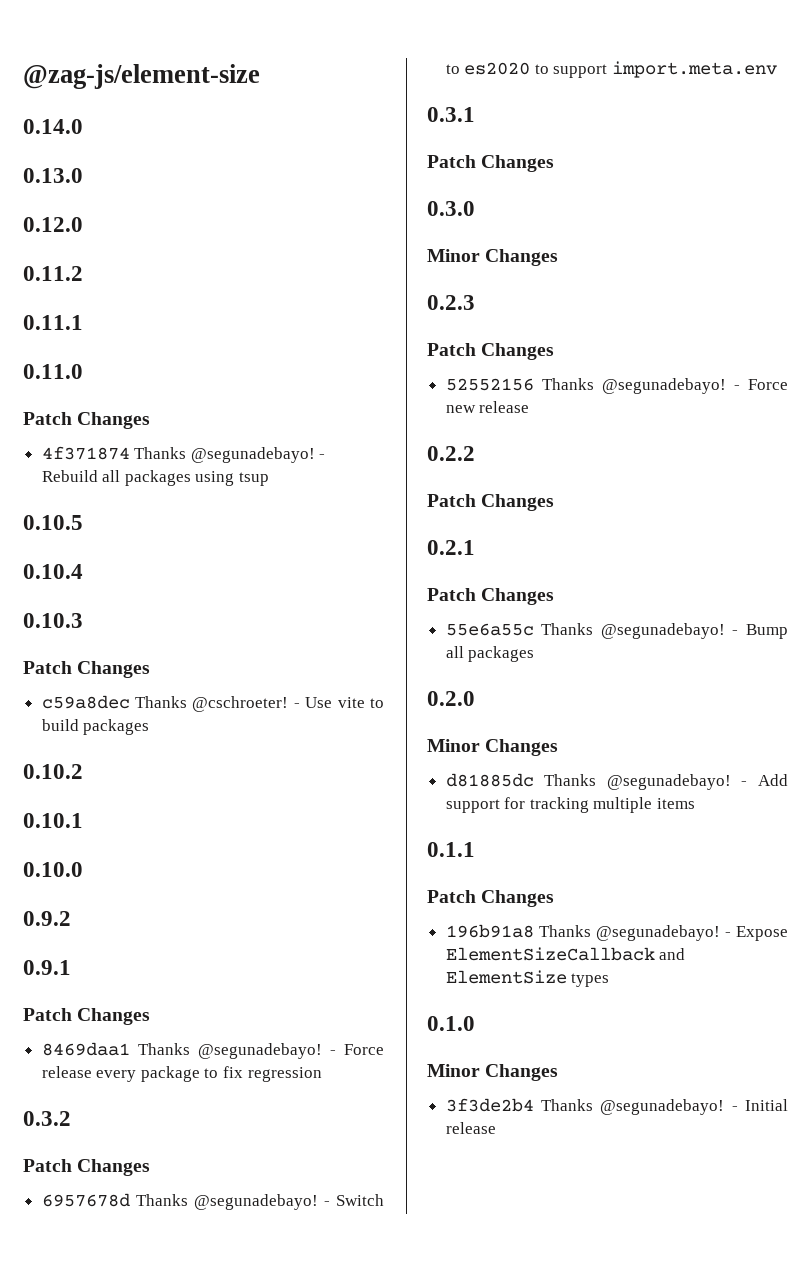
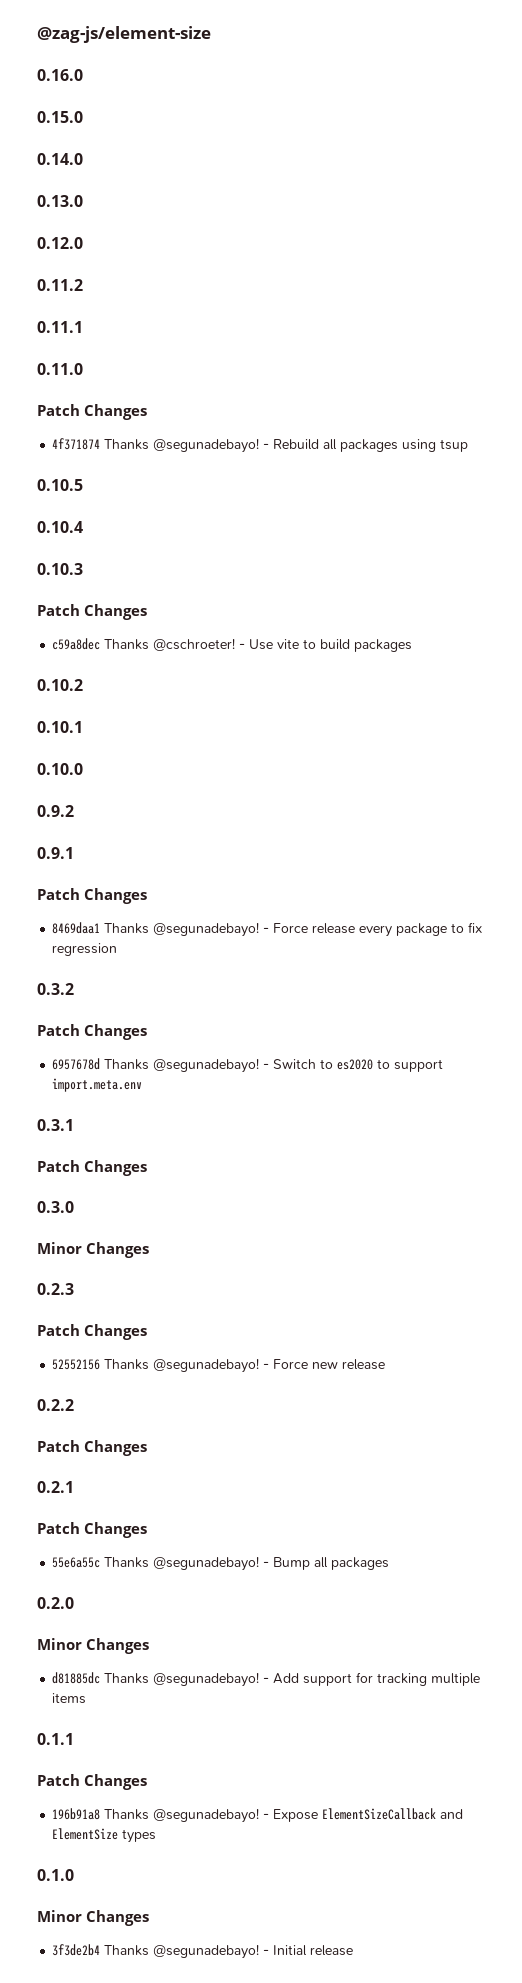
+ 0.16.0
+ 0.15.0

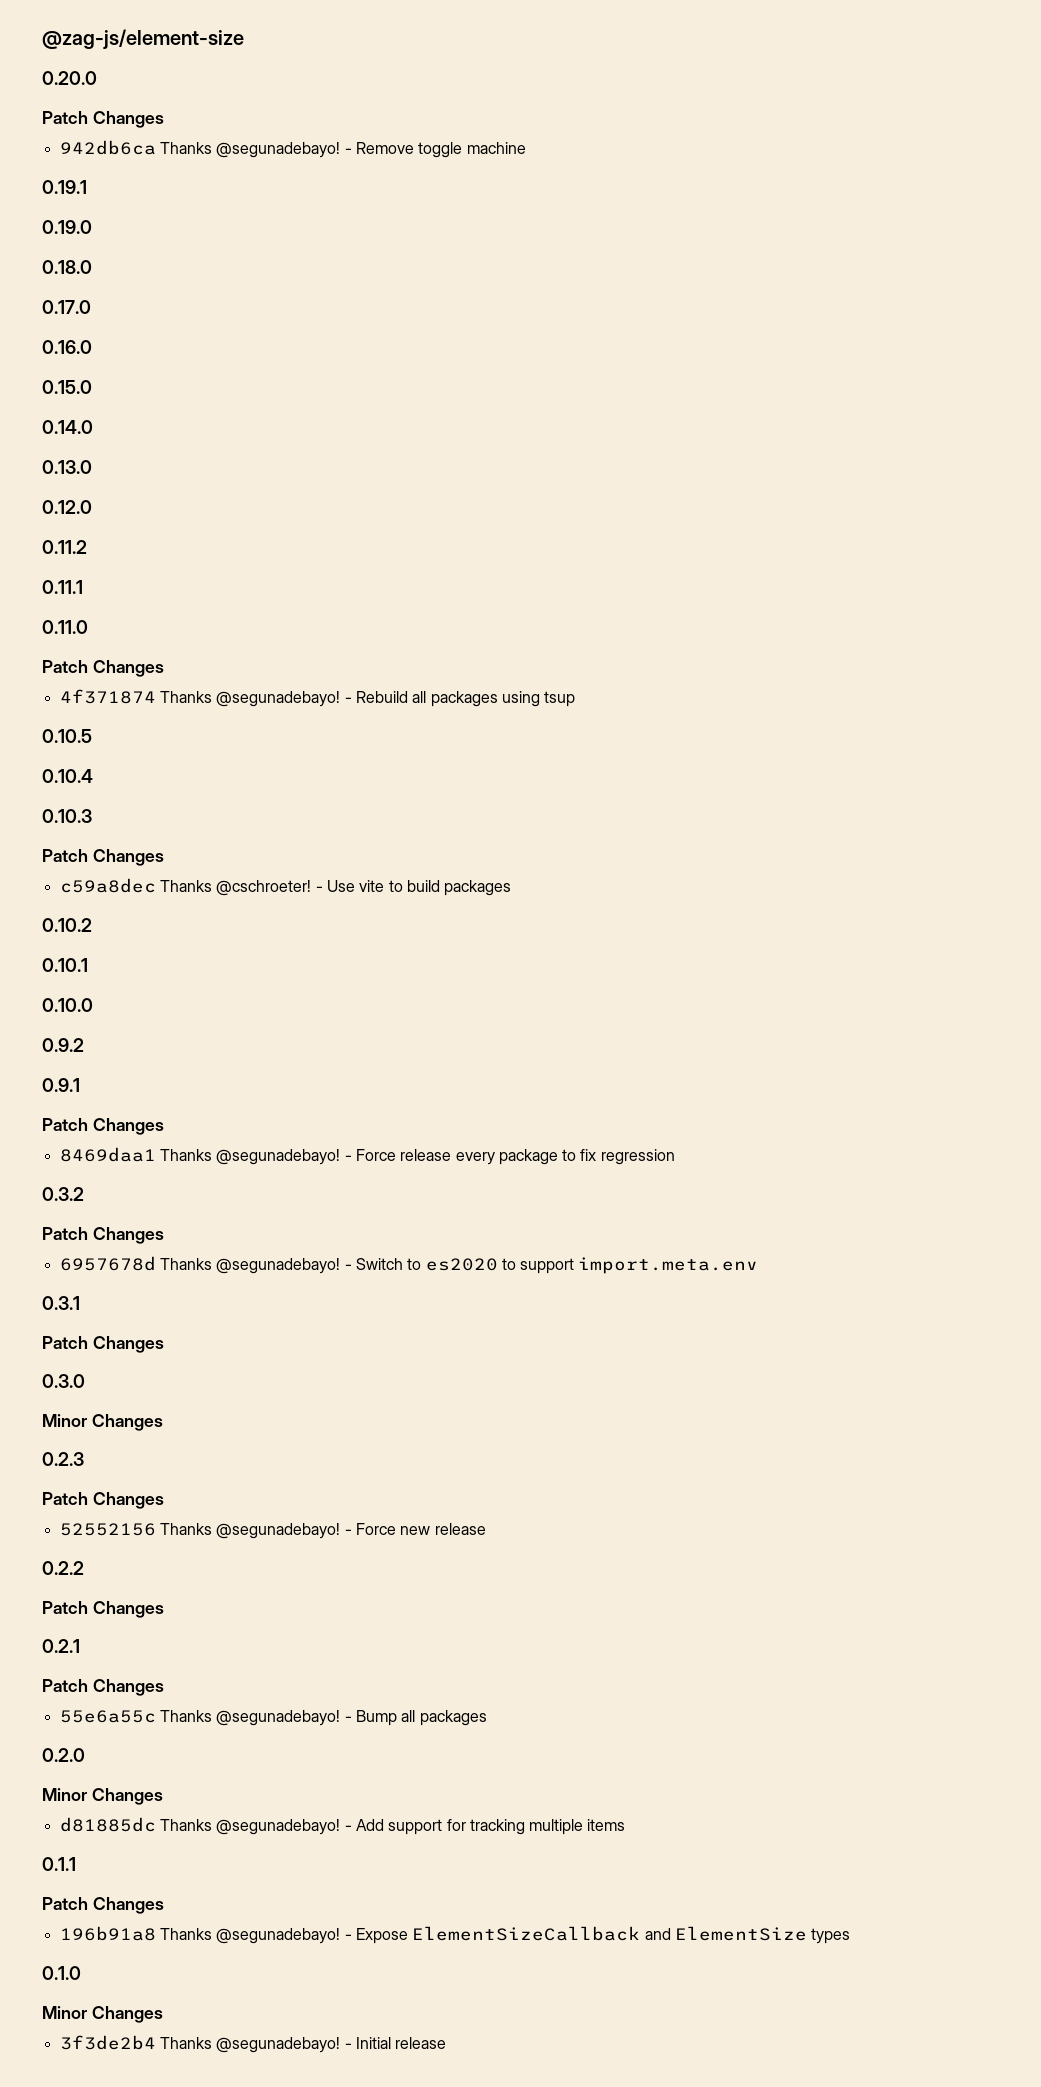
+ 0.20.0
+ Patch Changes
+ 942db6ca Thanks @segunadebayo! - Remove toggle machine
+ 0.19.1
+ 0.19.0
+ 0.18.0
+ 0.17.0

